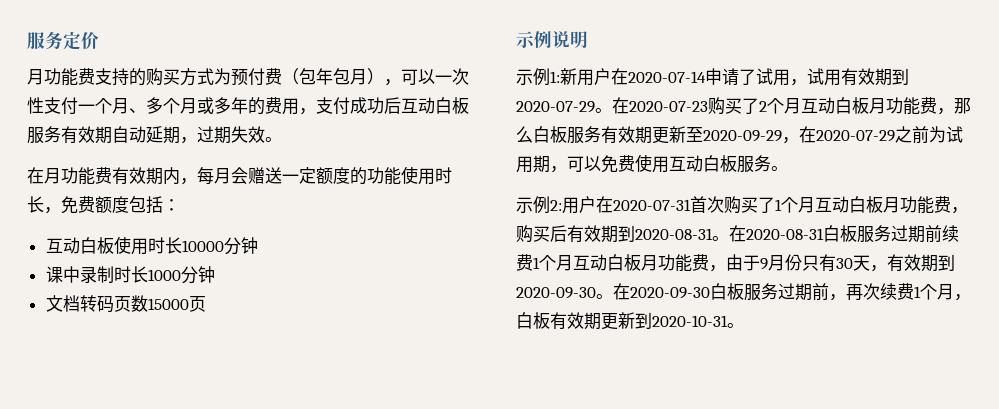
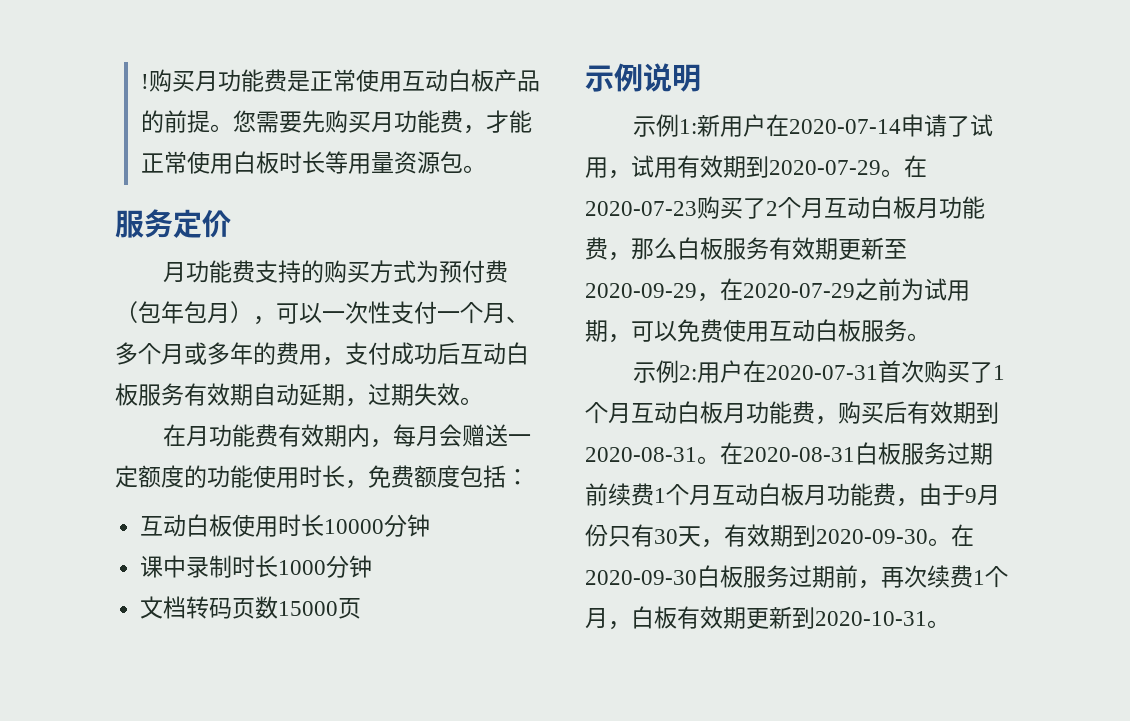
+ !购买月功能费是正常使用互动白板产品的前提。您需要先购买月功能费，才能正常使用白板时长等用量资源包。

